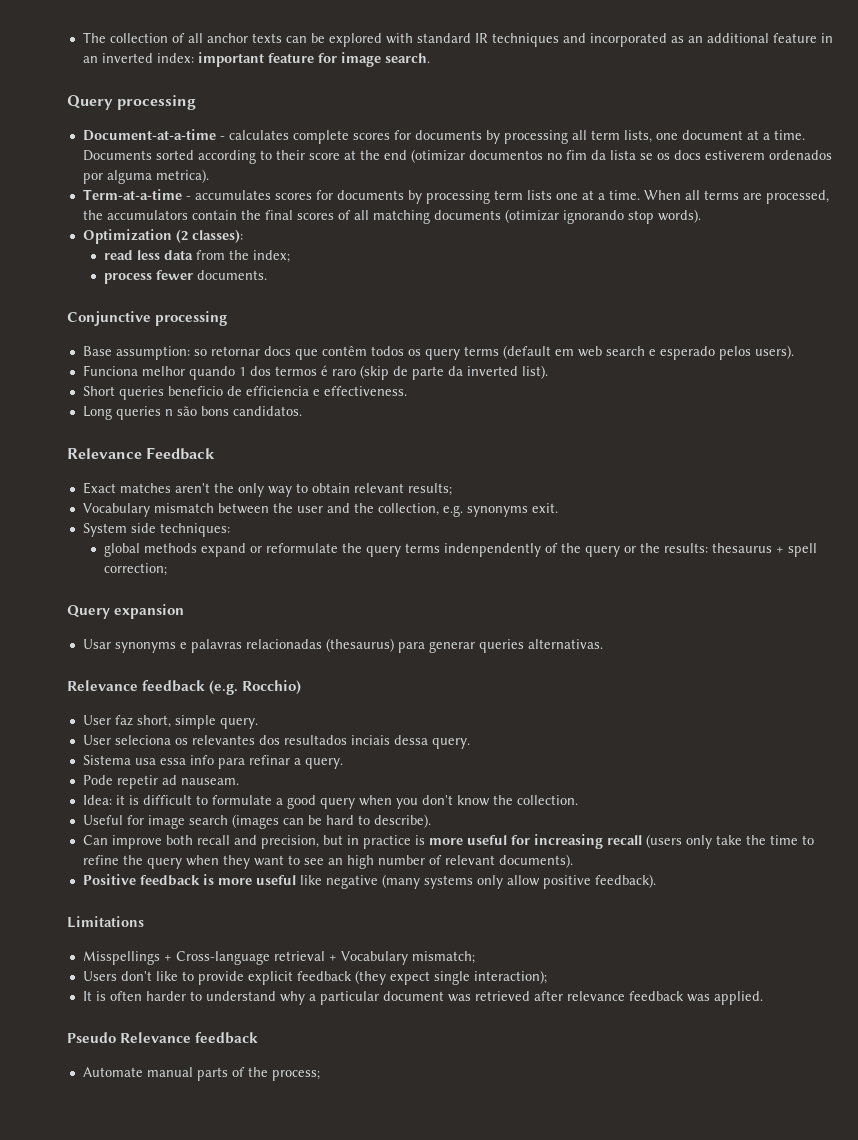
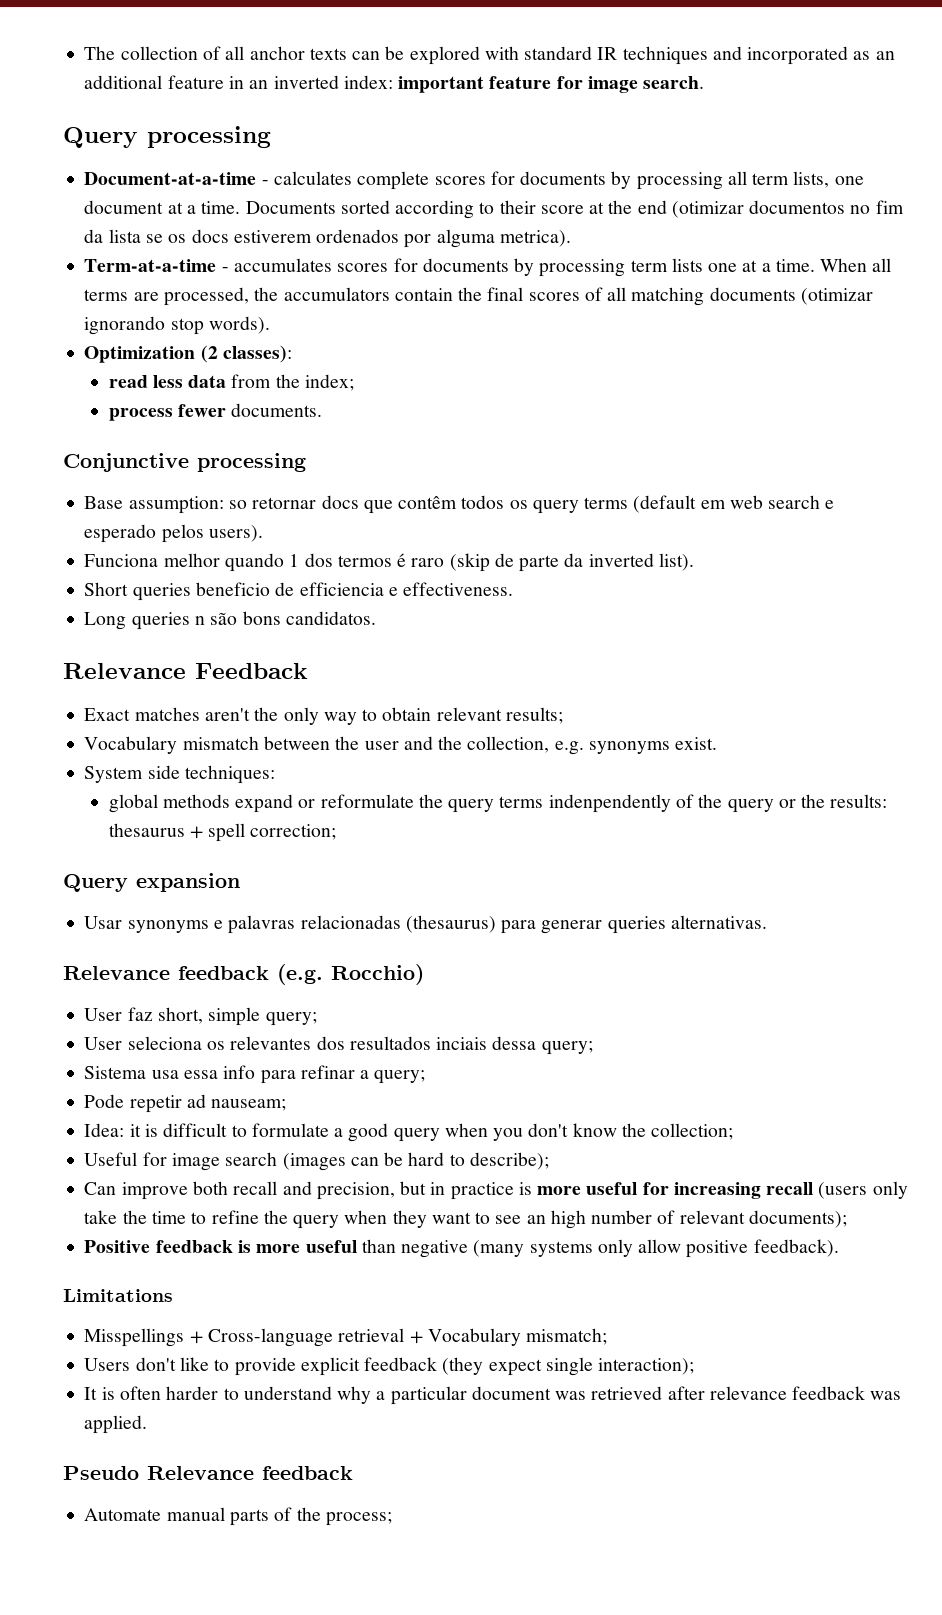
- Vocabulary mismatch between the user and the collection, e.g. synonyms exit.
+ Vocabulary mismatch between the user and the collection, e.g. synonyms exist.
- User faz short, simple query.
+ User faz short, simple query;
- User seleciona os relevantes dos resultados inciais dessa query.
+ User seleciona os relevantes dos resultados inciais dessa query;
- Sistema usa essa info para refinar a query.
+ Sistema usa essa info para refinar a query;
- Pode repetir ad nauseam.
+ Pode repetir ad nauseam;
- Idea: it is difficult to formulate a good query when you don't know the collection.
+ Idea: it is difficult to formulate a good query when you don't know the collection;
- Useful for image search (images can be hard to describe).
+ Useful for image search (images can be hard to describe);
- Can improve both recall and precision, but in practice is more useful for increasing recall (users only take the time to refine the query when they want to see an high number of relevant documents).
+ Can improve both recall and precision, but in practice is more useful for increasing recall (users only take the time to refine the query when they want to see an high number of relevant documents);
- Positive feedback is more useful like negative (many systems only allow positive feedback).
+ Positive feedback is more useful than negative (many systems only allow positive feedback).

